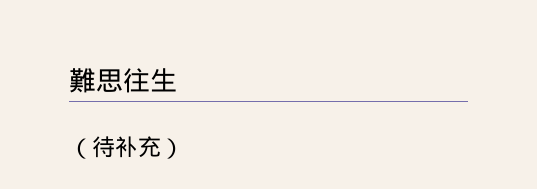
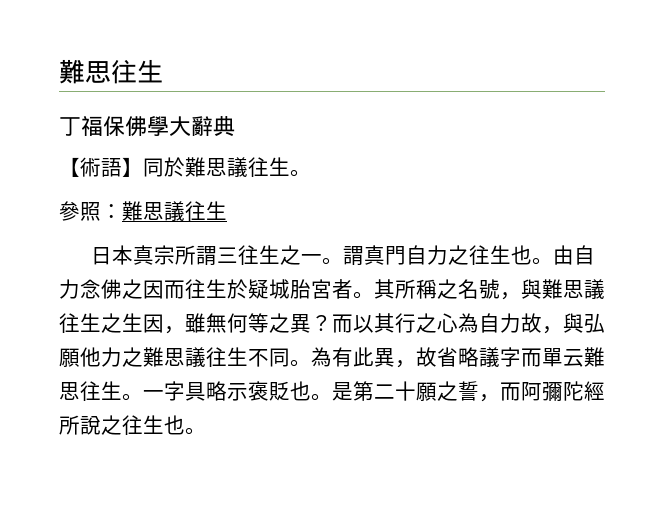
- （待补充）
+ 丁福保佛學大辭典
+ 【術語】同於難思議往生。
+ 參照：難思議往生
+ 日本真宗所謂三往生之一。謂真門自力之往生也。由自力念佛之因而往生於疑城胎宮者。其所稱之名號，與難思議往生之生因，雖無何等之異？而以其行之心為自力故，與弘願他力之難思議往生不同。為有此異，故省略議字而單云難思往生。一字具略示褒貶也。是第二十願之誓，而阿彌陀經所說之往生也。

